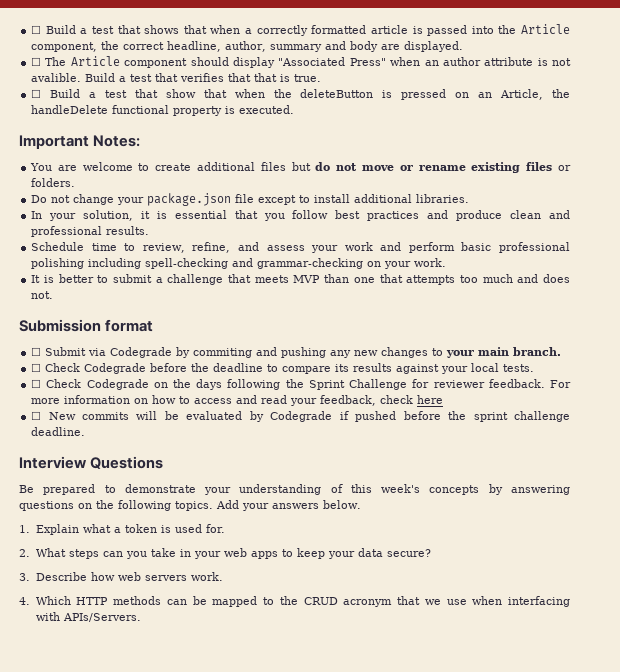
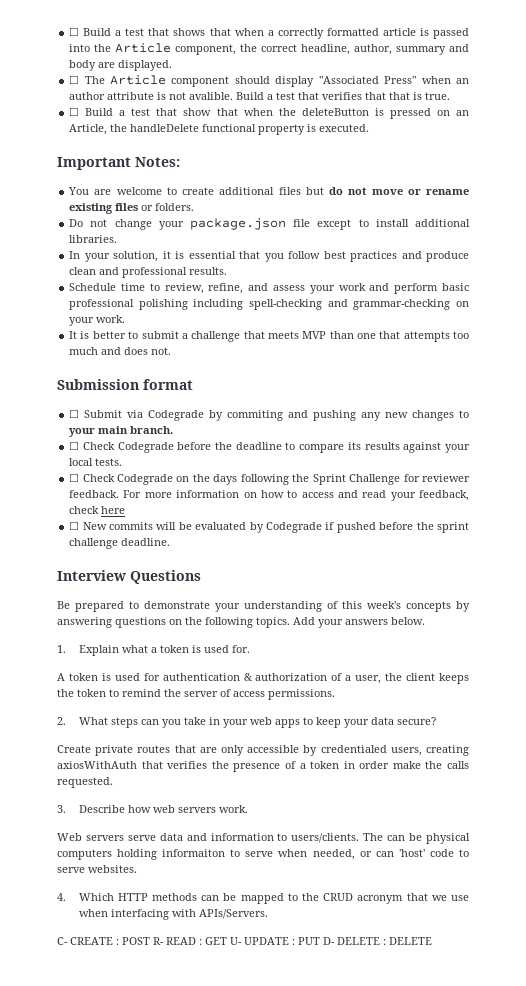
+ A token is used for authentication & authorization of a user, the client keeps the token to remind the server of access permissions.
+ Create private routes that are only accessible by credentialed users, creating axiosWithAuth that verifies the presence of a token in order make the calls requested.
+ Web servers serve data and information to users/clients. The can be physical computers holding informaiton to serve when needed, or can 'host' code to serve websites.
+ C- CREATE : POST R- READ : GET U- UPDATE : PUT D- DELETE : DELETE

